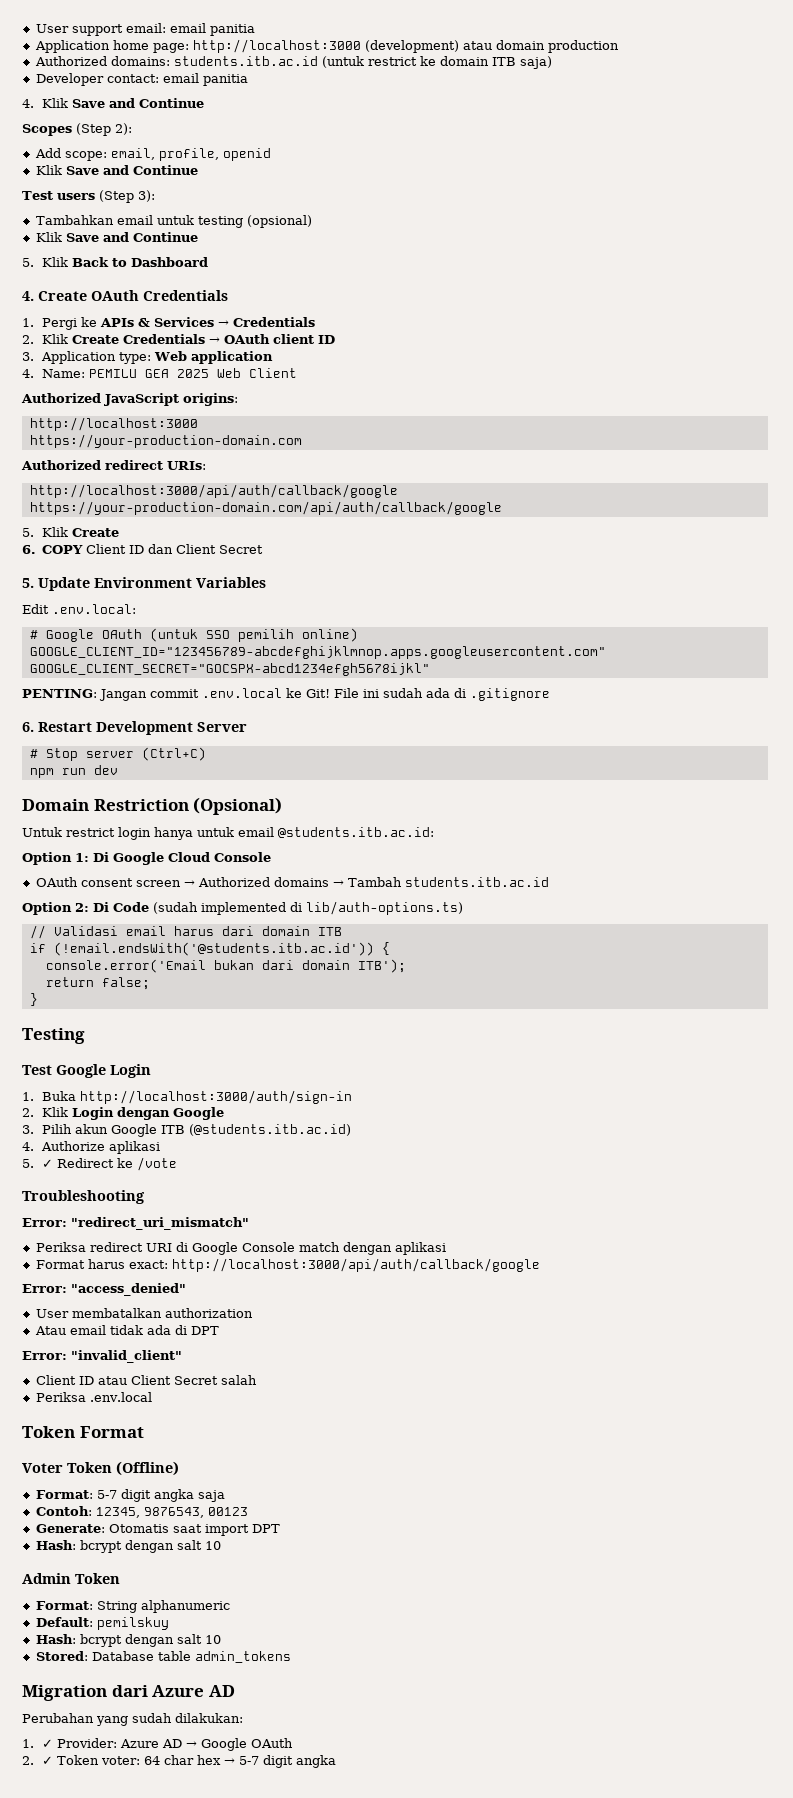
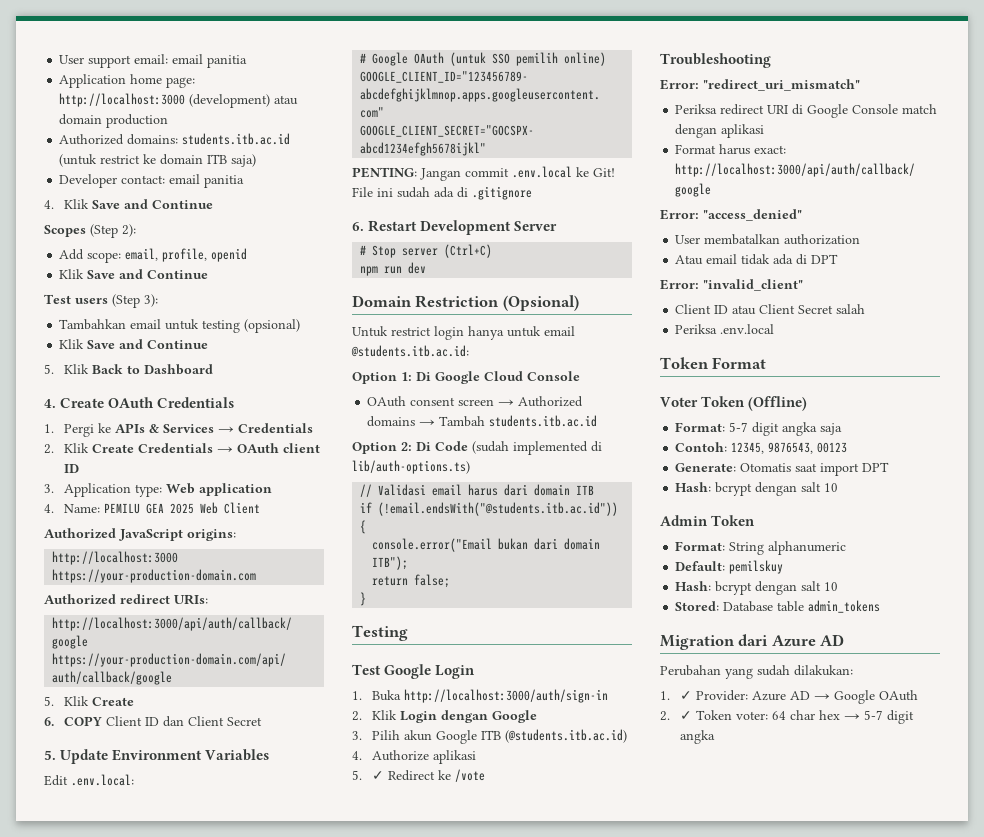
- if (!email.endsWith('@students.itb.ac.id')) {
+ if (!email.endsWith("@students.itb.ac.id")) {
- console.error('Email bukan dari domain ITB');
+ console.error("Email bukan dari domain ITB");

